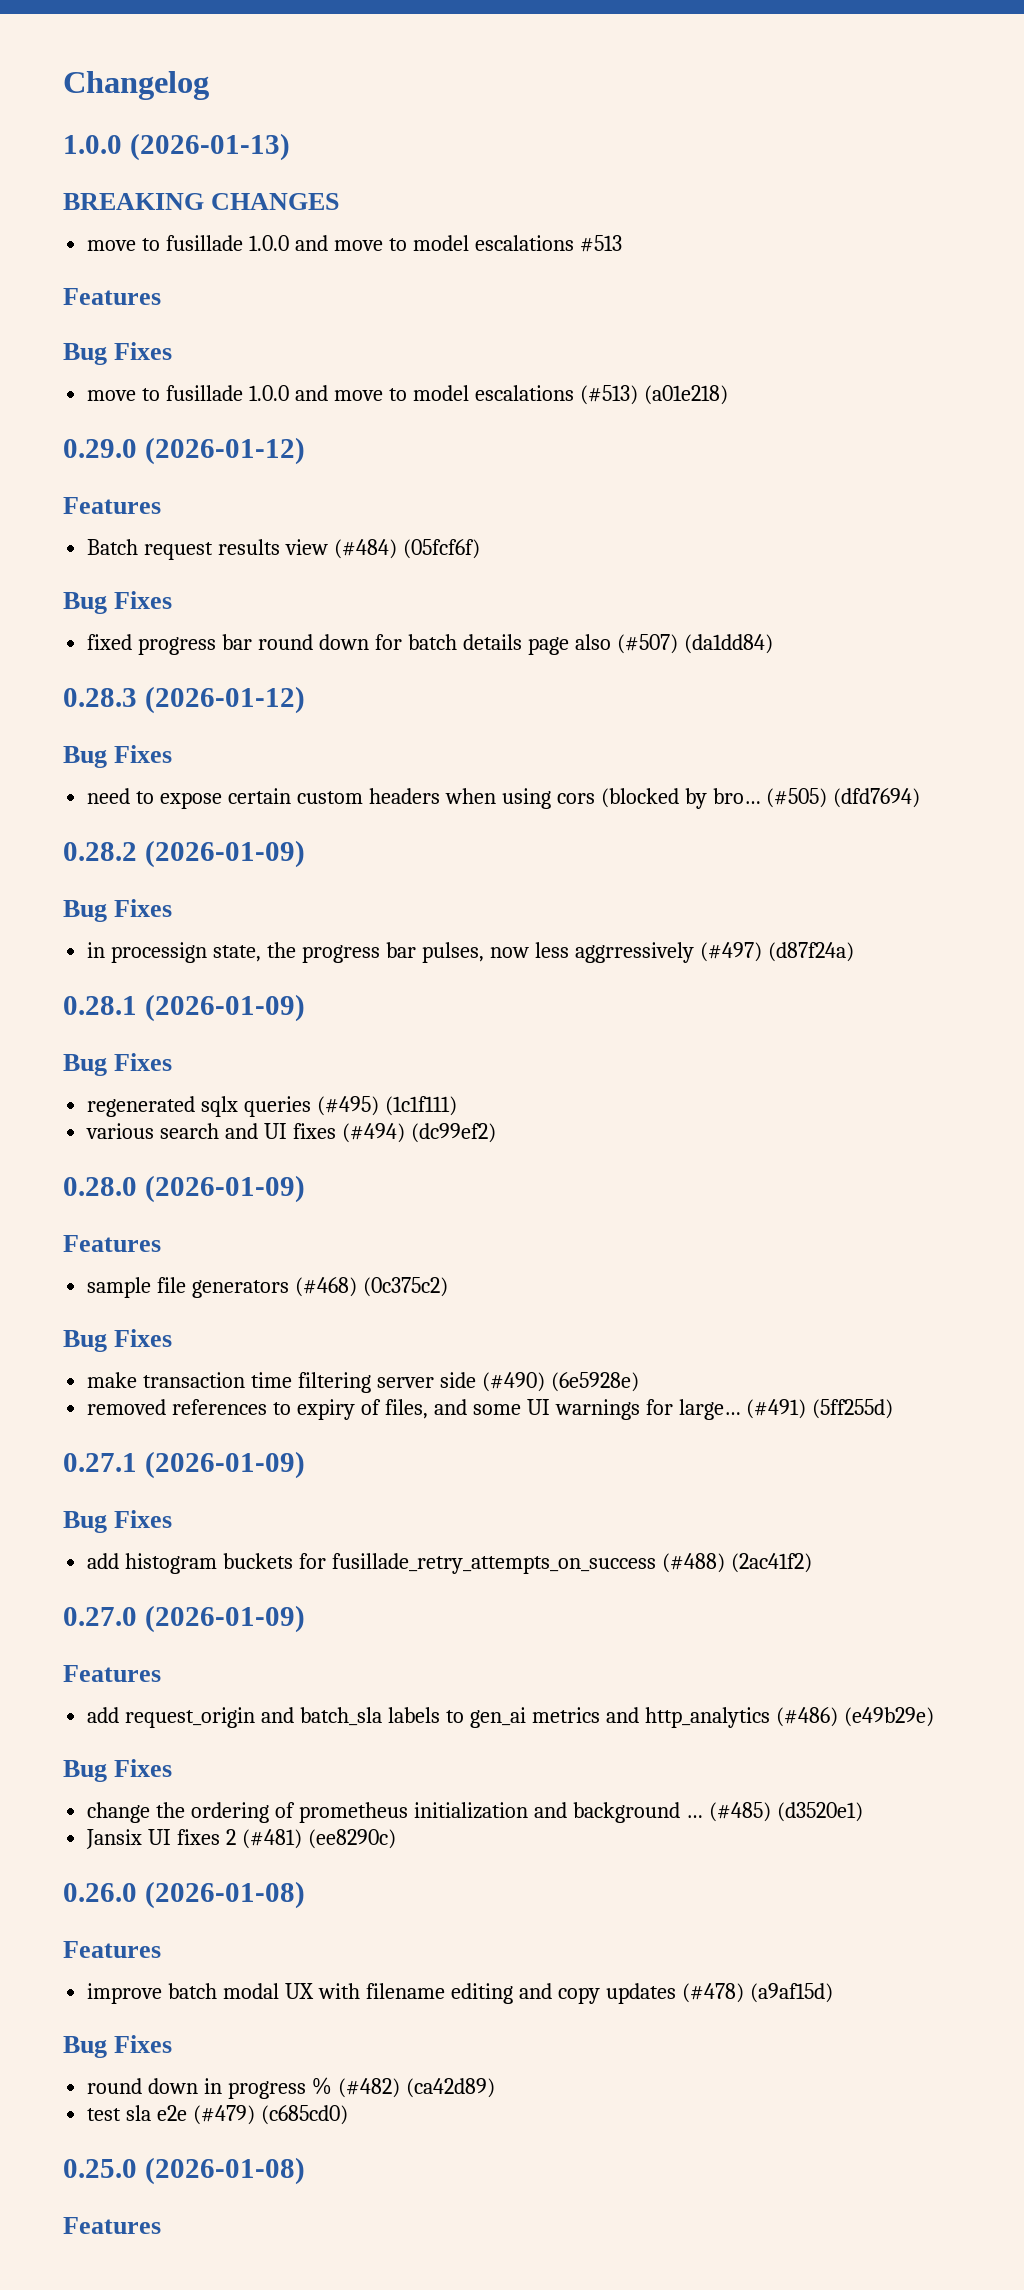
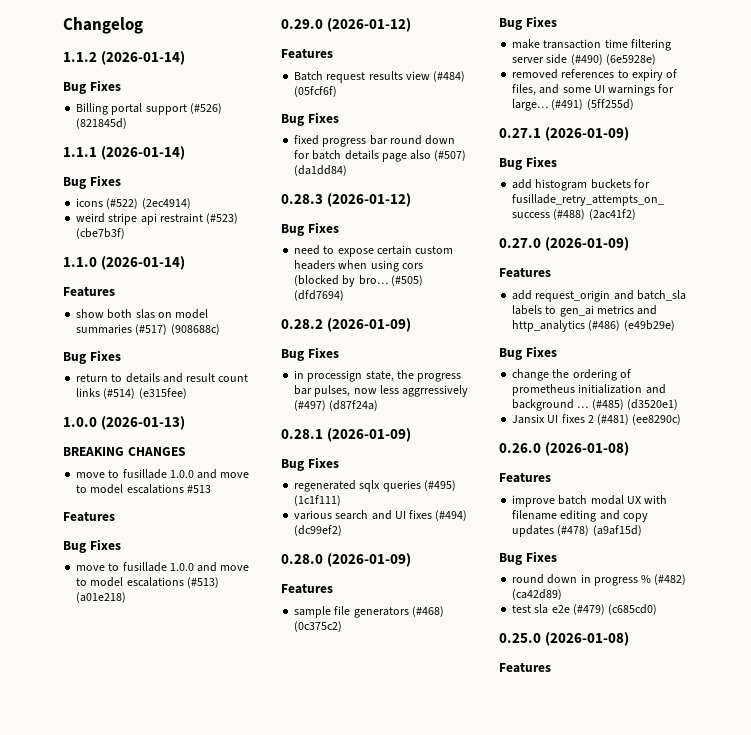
+ 1.1.2 (2026-01-14)
+ Bug Fixes
+ Billing portal support (#526) (821845d)
+ 1.1.1 (2026-01-14)
+ Bug Fixes
+ icons (#522) (2ec4914)
+ weird stripe api restraint (#523) (cbe7b3f)
+ 1.1.0 (2026-01-14)
+ Features
+ show both slas on model summaries (#517) (908688c)
+ Bug Fixes
+ return to details and result count links (#514) (e315fee)

